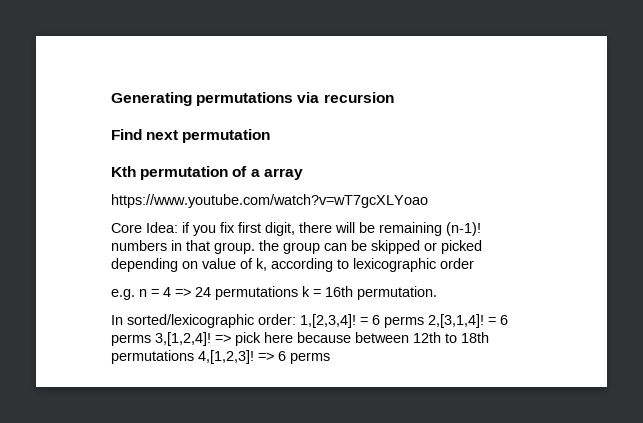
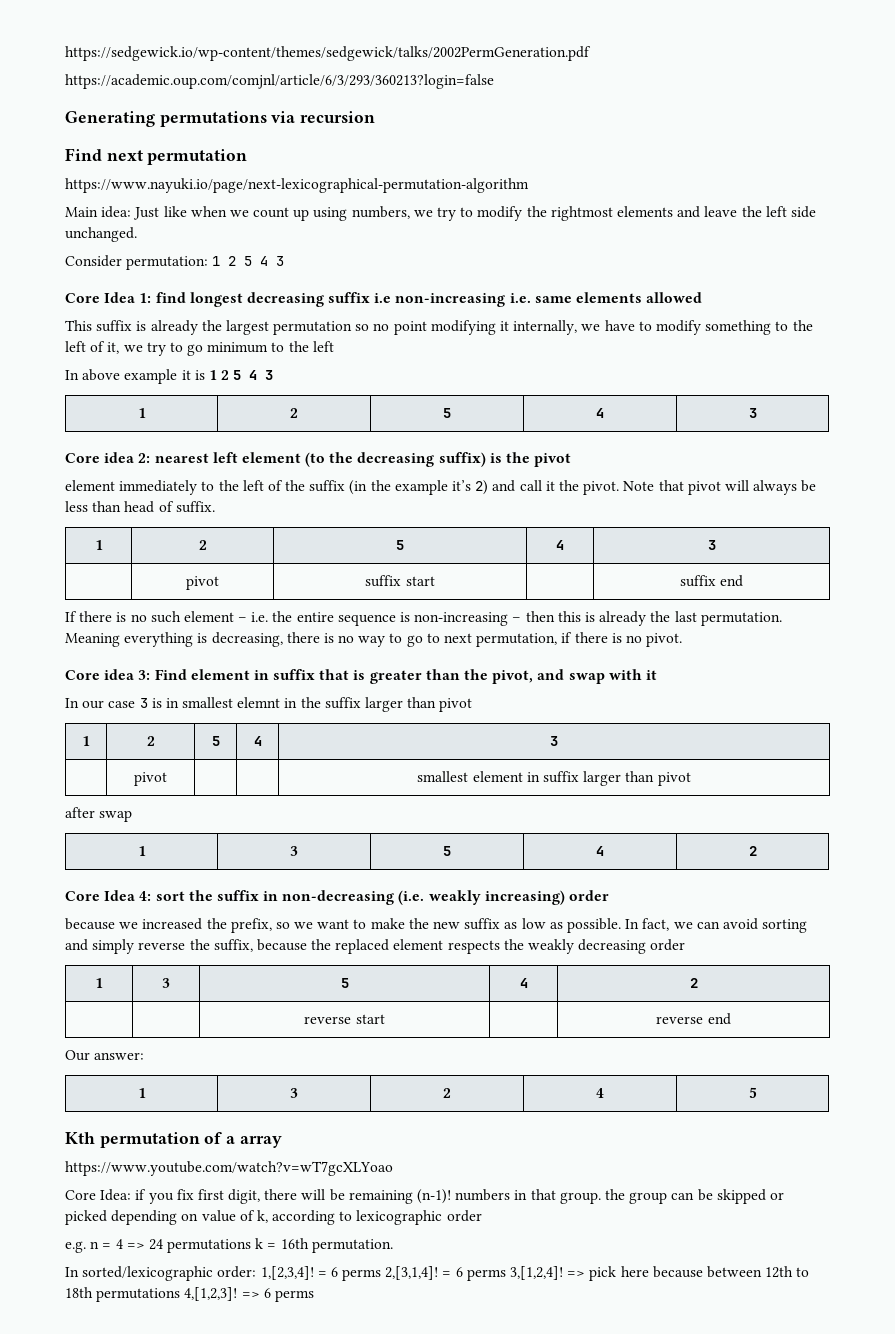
+ https://sedgewick.io/wp-content/themes/sedgewick/talks/2002PermGeneration.pdf
+ https://academic.oup.com/comjnl/article/6/3/293/360213?login=false
+ https://www.nayuki.io/page/next-lexicographical-permutation-algorithm
+ Main idea: Just like when we count up using numbers, we try to modify the rightmost elements and leave the left side unchanged.
+ Consider permutation: 1 2 5 4 3
+ Core Idea 1: find longest decreasing suffix i.e non-increasing i.e. same elements allowed
+ This suffix is already the largest permutation so no point modifying it internally, we have to modify something to the left of it, we try to go minimum to the left
+ In above example it is 1 2 5 4 3
+ 1 | 2 | 5 | 4 | 3
+ Core idea 2: nearest left element (to the decreasing suffix) is the pivot
+ element immediately to the left of the suffix (in the example it’s 2) and call it the pivot. Note that pivot will always be less than head of suffix.
+ 1 | 2 | 5 | 4 | 3
+ | pivot | suffix start | | suffix end
+ If there is no such element – i.e. the entire sequence is non-increasing – then this is already the last permutation. Meaning everything is decreasing, there is no way to go to next permutation, if there is no pivot.
+ Core idea 3: Find element in suffix that is greater than the pivot, and swap with it
+ In our case 3 is in smallest elemnt in the suffix larger than pivot
+ 1 | 2 | 5 | 4 | 3
+ | pivot | | | smallest element in suffix larger than pivot
+ after swap
+ 1 | 3 | 5 | 4 | 2
+ Core Idea 4: sort the suffix in non-decreasing (i.e. weakly increasing) order
+ because we increased the prefix, so we want to make the new suffix as low as possible. In fact, we can avoid sorting and simply reverse the suffix, because the replaced element respects the weakly decreasing order
+ 1 | 3 | 5 | 4 | 2
+ | | reverse start | | reverse end
+ Our answer:
+ 1 | 3 | 2 | 4 | 5

